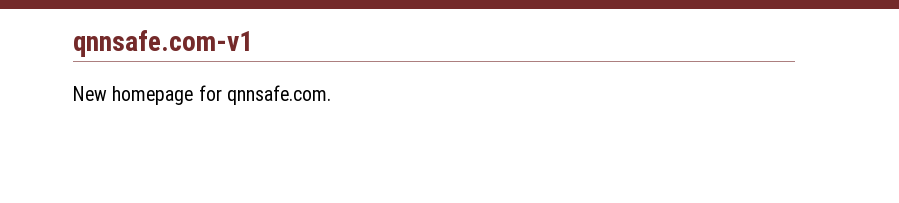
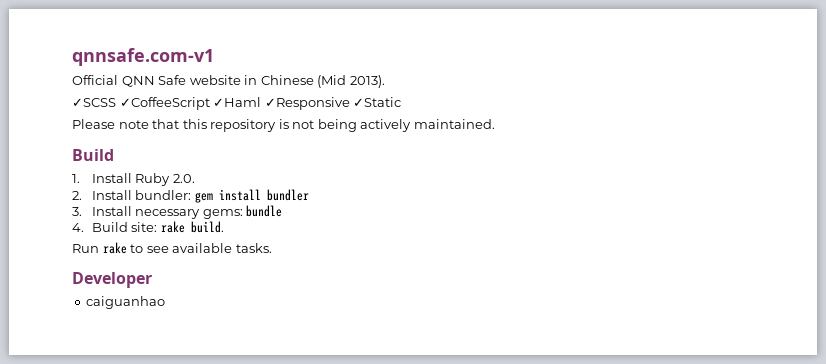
- New homepage for qnnsafe.com.
+ Official QNN Safe website in Chinese (Mid 2013).
+ ✓SCSS ✓CoffeeScript ✓Haml ✓Responsive ✓Static
+ Please note that this repository is not being actively maintained.
+ Build
+ 1. Install Ruby 2.0.
+ 2. Install bundler: gem install bundler
+ 3. Install necessary gems: bundle
+ 4. Build site: rake build.
+ Run rake to see available tasks.
+ Developer
+ caiguanhao

